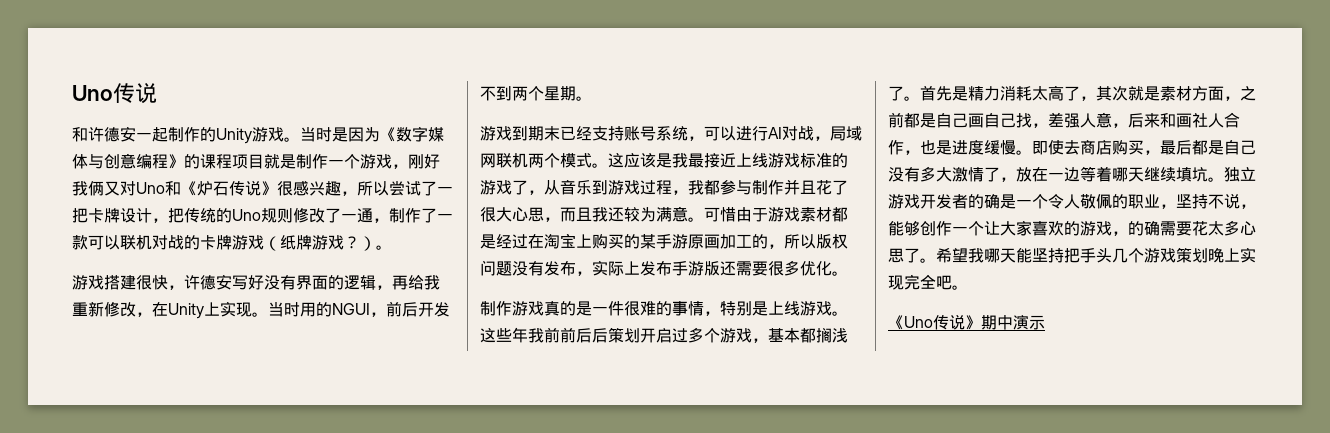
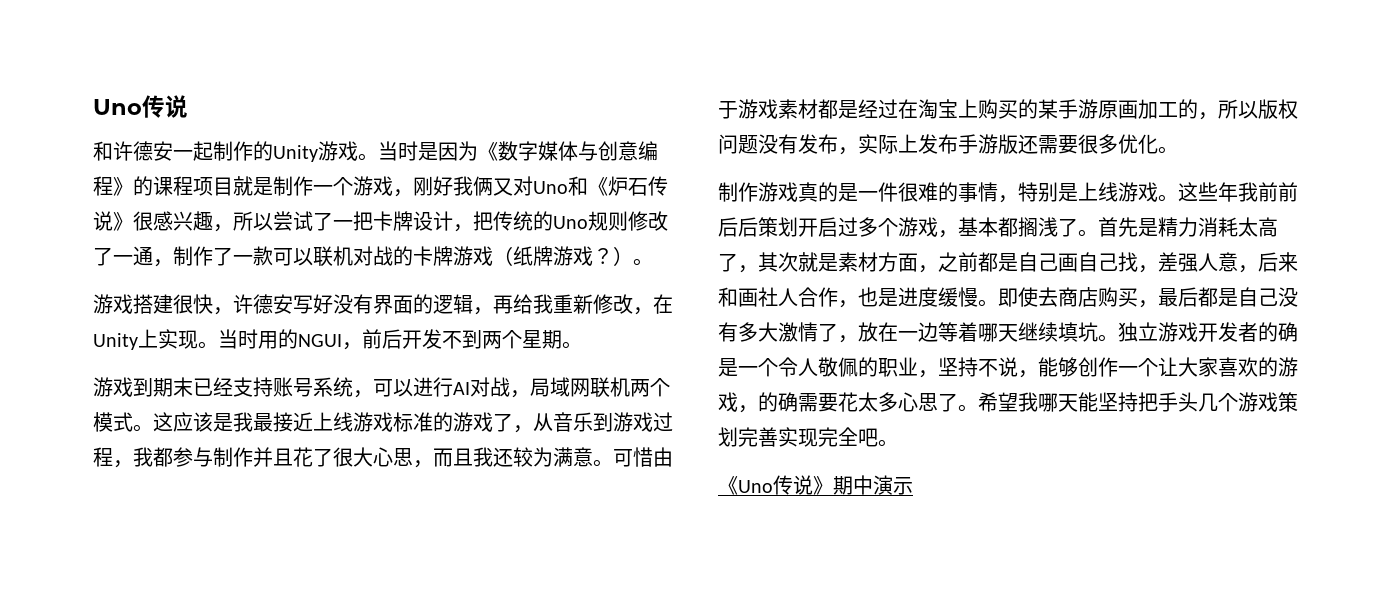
- 希望我哪天能坚持把手头几个游戏策划晚上实现完全吧。
+ 希望我哪天能坚持把手头几个游戏策划完善实现完全吧。

